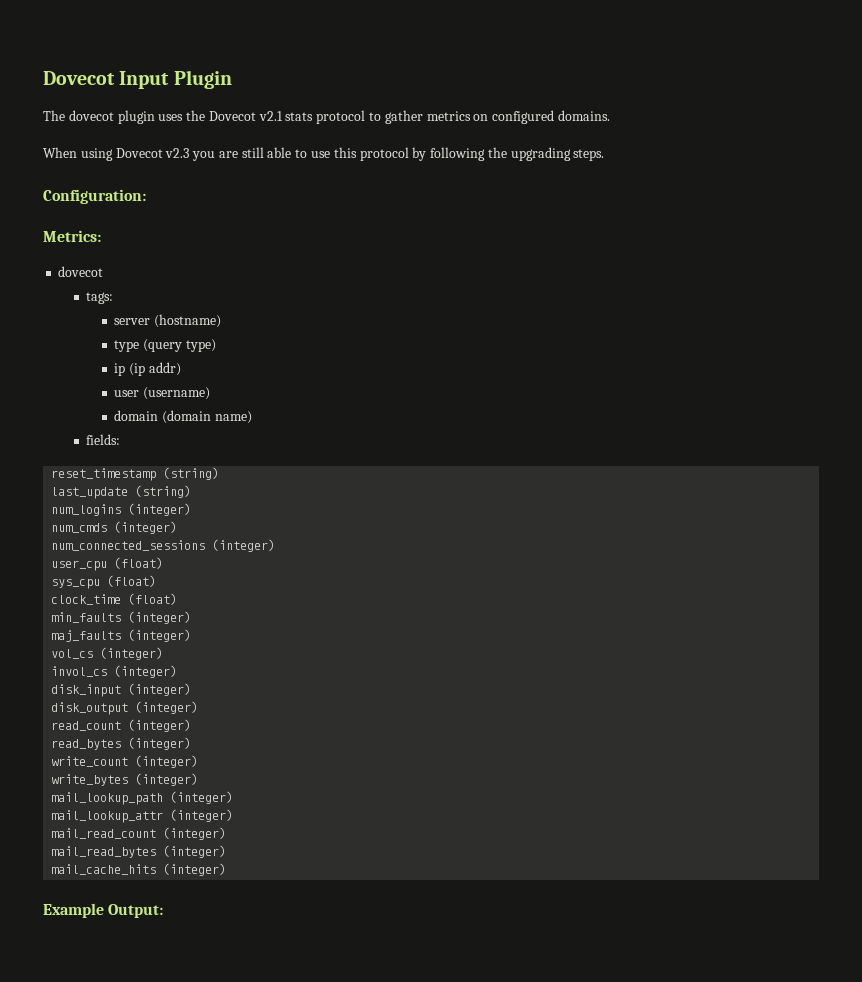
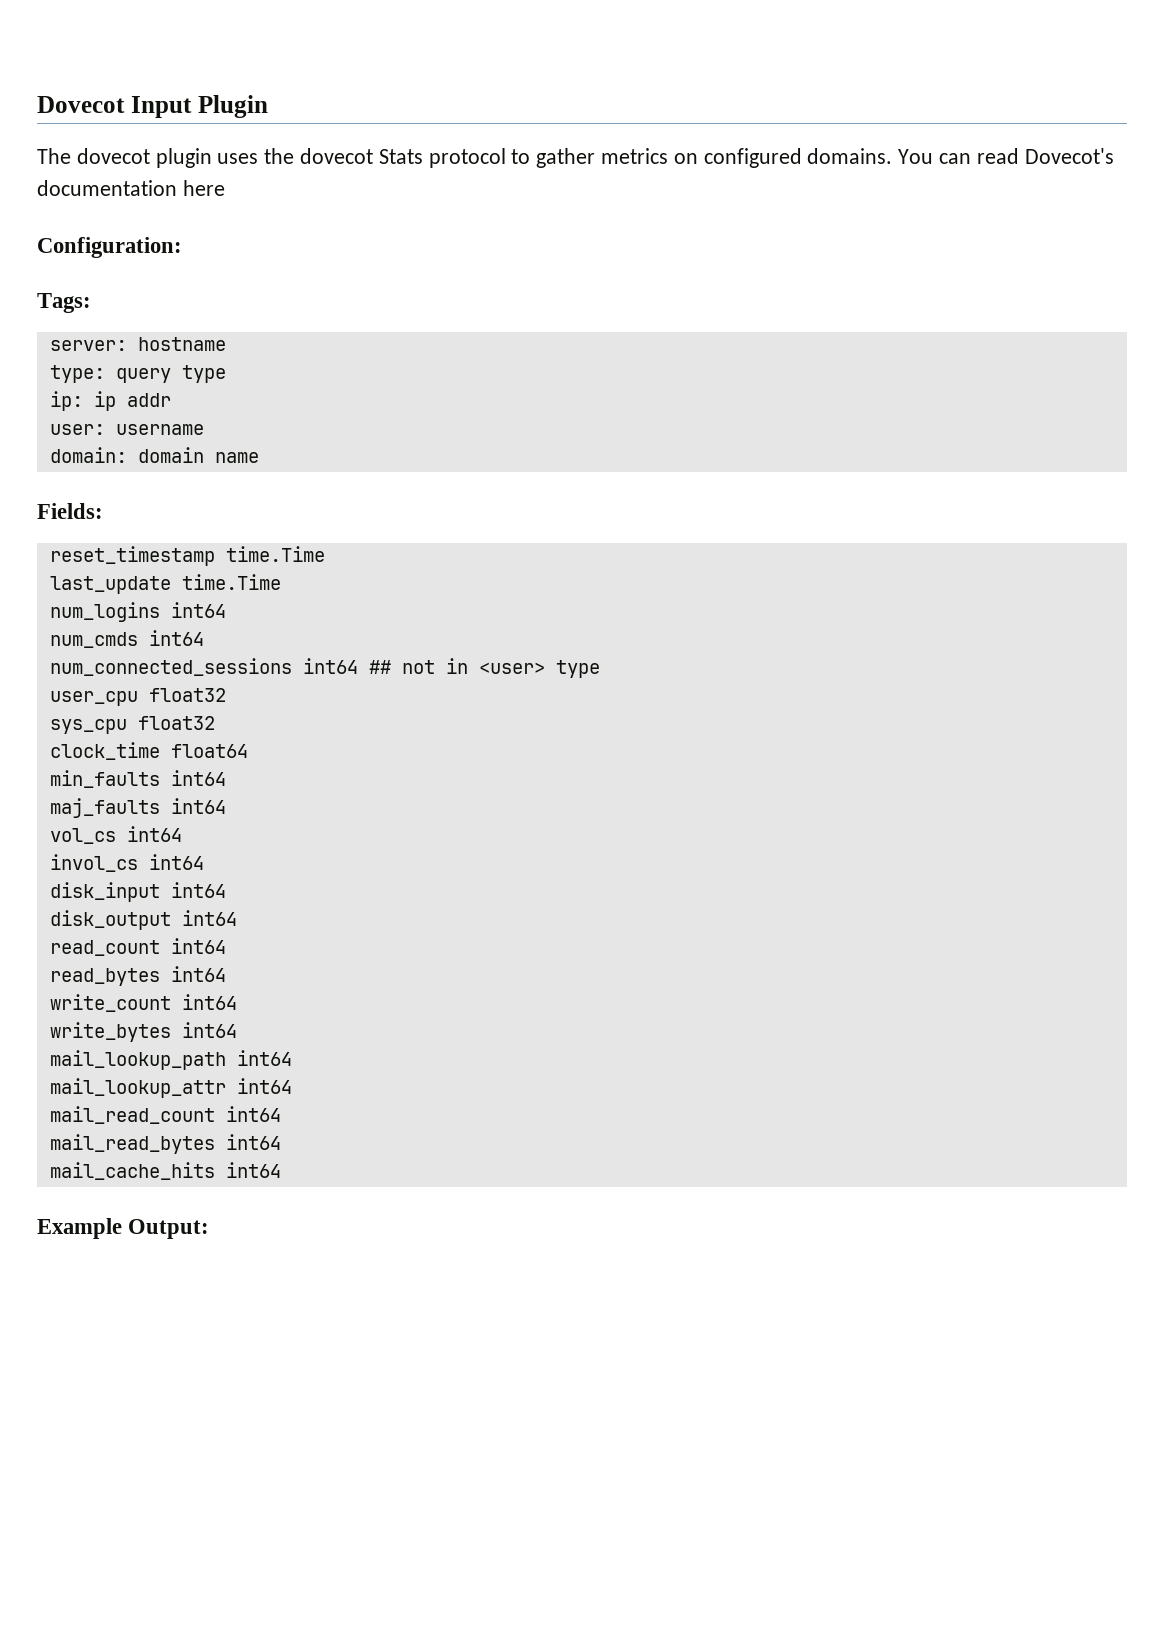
- The dovecot plugin uses the Dovecot v2.1 stats protocol to gather metrics on configured domains.
- When using Dovecot v2.3 you are still able to use this protocol by following the upgrading steps.
+ The dovecot plugin uses the dovecot Stats protocol to gather metrics on configured domains. You can read Dovecot's documentation here
  Configuration:
- Metrics:
- dovecot
- tags:
- server (hostname)
- type (query type)
- ip (ip addr)
- user (username)
- domain (domain name)
- fields:
+ Tags:
+ server: hostname
+ type: query type
+ ip: ip addr
+ user: username
+ domain: domain name
+ Fields:
- reset_timestamp (string)
+ reset_timestamp time.Time
- last_update (string)
+ last_update time.Time
- num_logins (integer)
+ num_logins int64
- num_cmds (integer)
+ num_cmds int64
- num_connected_sessions (integer)
+ num_connected_sessions int64 ## not in <user> type
- user_cpu (float)
+ user_cpu float32
- sys_cpu (float)
+ sys_cpu float32
- clock_time (float)
+ clock_time float64
- min_faults (integer)
+ min_faults int64
- maj_faults (integer)
+ maj_faults int64
- vol_cs (integer)
+ vol_cs int64
- invol_cs (integer)
+ invol_cs int64
- disk_input (integer)
+ disk_input int64
- disk_output (integer)
+ disk_output int64
- read_count (integer)
+ read_count int64
- read_bytes (integer)
+ read_bytes int64
- write_count (integer)
+ write_count int64
- write_bytes (integer)
+ write_bytes int64
- mail_lookup_path (integer)
+ mail_lookup_path int64
- mail_lookup_attr (integer)
+ mail_lookup_attr int64
- mail_read_count (integer)
+ mail_read_count int64
- mail_read_bytes (integer)
+ mail_read_bytes int64
- mail_cache_hits (integer)
+ mail_cache_hits int64

